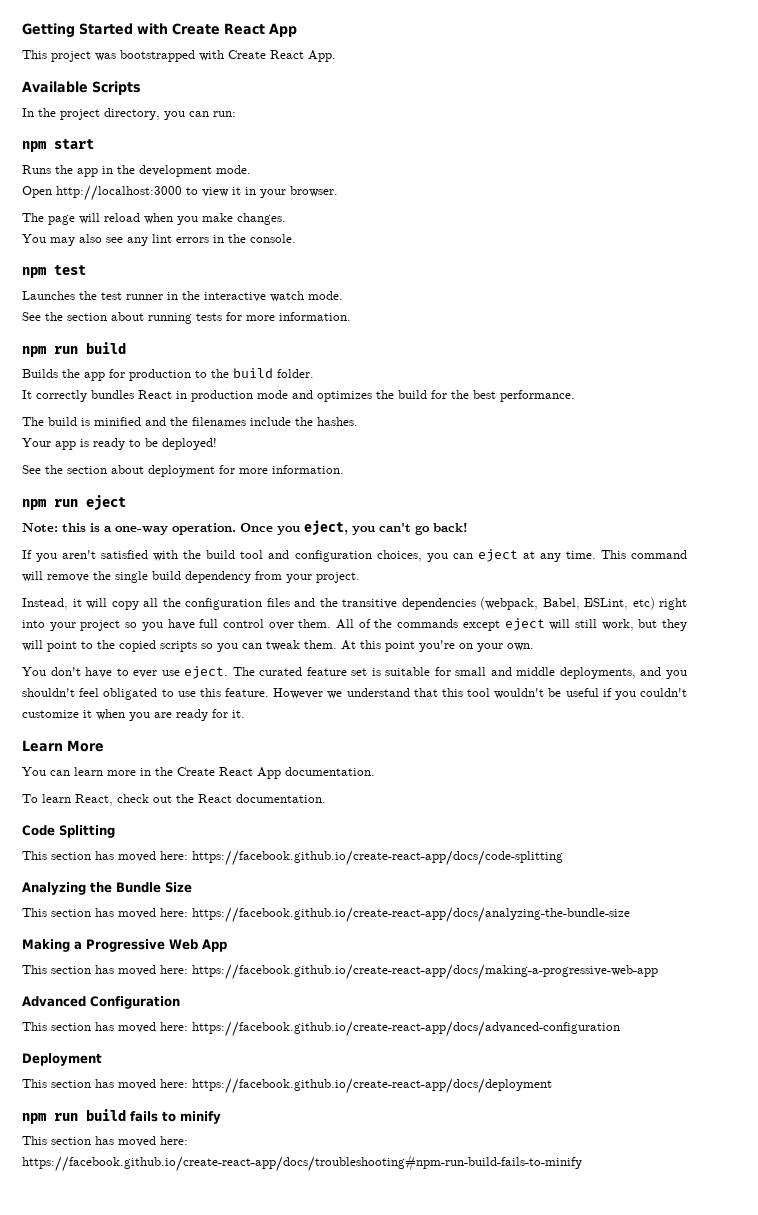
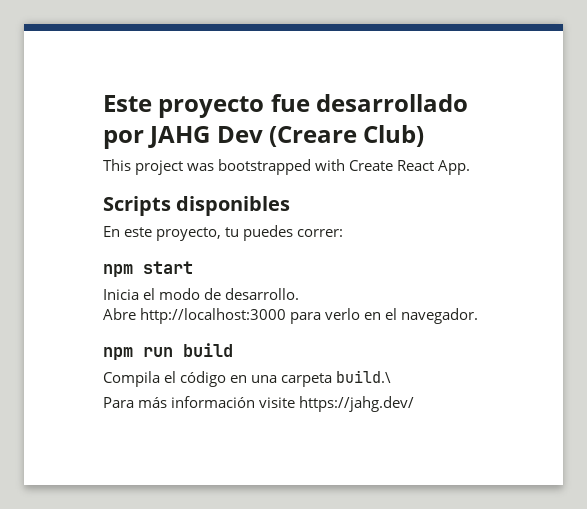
- Getting Started with Create React App
+ Este proyecto fue desarrollado por JAHG Dev (Creare Club)
- Available Scripts
- In the project directory, you can run:
+ Scripts disponibles
+ En este proyecto, tu puedes correr:
  npm start
- Runs the app in the development mode.
- Open http://localhost:3000 to view it in your browser.
- The page will reload when you make changes.
- You may also see any lint errors in the console.
- npm test
- Launches the test runner in the interactive watch mode.
- See the section about running tests for more information.
+ Inicia el modo de desarrollo.
+ Abre http://localhost:3000 para verlo en el navegador.
  npm run build
- Builds the app for production to the build folder.
- It correctly bundles React in production mode and optimizes the build for the best performance.
- The build is minified and the filenames include the hashes.
- Your app is ready to be deployed!
- See the section about deployment for more information.
- npm run eject
- Note: this is a one-way operation. Once you eject, you can't go back!
- If you aren't satisfied with the build tool and configuration choices, you can eject at any time. This command will remove the single build dependency from your project.
- Instead, it will copy all the configuration files and the transitive dependencies (webpack, Babel, ESLint, etc) right into your project so you have full control over them. All of the commands except eject will still work, but they will point to the copied scripts so you can tweak them. At this point you're on your own.
- You don't have to ever use eject. The curated feature set is suitable for small and middle deployments, and you shouldn't feel obligated to use this feature. However we understand that this tool wouldn't be useful if you couldn't customize it when you are ready for it.
- Learn More
- You can learn more in the Create React App documentation.
- To learn React, check out the React documentation.
- Code Splitting
- This section has moved here: https://facebook.github.io/create-react-app/docs/code-splitting
- Analyzing the Bundle Size
- This section has moved here: https://facebook.github.io/create-react-app/docs/analyzing-the-bundle-size
- Making a Progressive Web App
- This section has moved here: https://facebook.github.io/create-react-app/docs/making-a-progressive-web-app
- Advanced Configuration
- This section has moved here: https://facebook.github.io/create-react-app/docs/advanced-configuration
- Deployment
- This section has moved here: https://facebook.github.io/create-react-app/docs/deployment
- npm run build fails to minify
- This section has moved here: https://facebook.github.io/create-react-app/docs/troubleshooting#npm-run-build-fails-to-minify
+ Compila el código en una carpeta build.\
+ Para más información visite https://jahg.dev/

